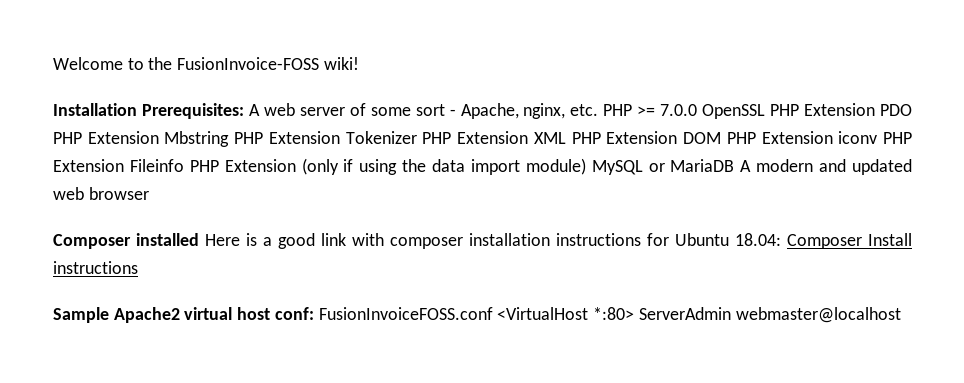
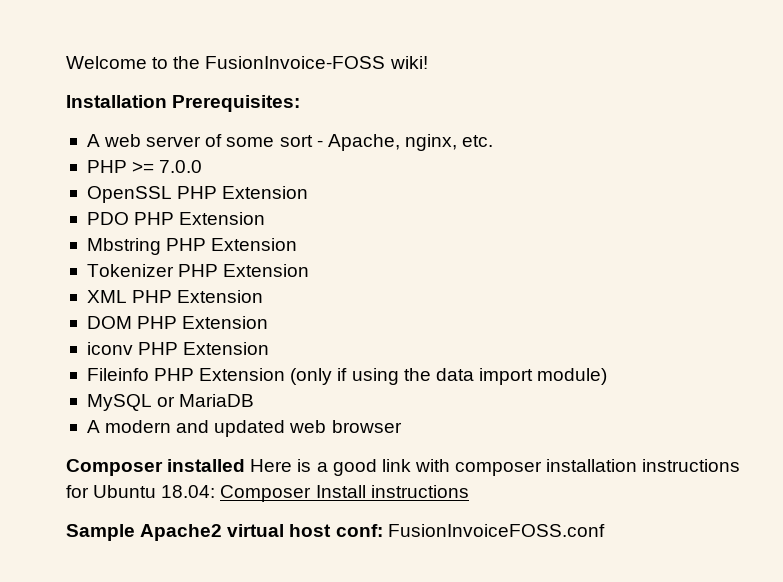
- Installation Prerequisites: A web server of some sort - Apache, nginx, etc. PHP >= 7.0.0 OpenSSL PHP Extension PDO PHP Extension Mbstring PHP Extension Tokenizer PHP Extension XML PHP Extension DOM PHP Extension iconv PHP Extension Fileinfo PHP Extension (only if using the data import module) MySQL or MariaDB A modern and updated web browser
+ Installation Prerequisites:
+ A web server of some sort - Apache, nginx, etc.
+ PHP >= 7.0.0
+ OpenSSL PHP Extension
+ PDO PHP Extension
+ Mbstring PHP Extension
+ Tokenizer PHP Extension
+ XML PHP Extension
+ DOM PHP Extension
+ iconv PHP Extension
+ Fileinfo PHP Extension (only if using the data import module)
+ MySQL or MariaDB
+ A modern and updated web browser
- Sample Apache2 virtual host conf: FusionInvoiceFOSS.conf <VirtualHost *:80> ServerAdmin webmaster@localhost
+ Sample Apache2 virtual host conf: FusionInvoiceFOSS.conf

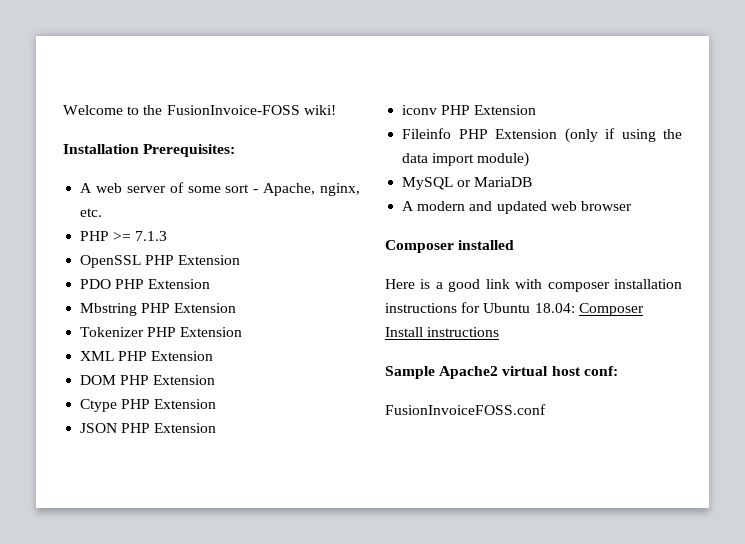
- PHP >= 7.0.0
+ PHP >= 7.1.3
+ Ctype PHP Extension
+ JSON PHP Extension
- Composer installed Here is a good link with composer installation instructions for Ubuntu 18.04: Composer Install instructions
+ Composer installed
+ Here is a good link with composer installation instructions for Ubuntu 18.04: Composer Install instructions
- Sample Apache2 virtual host conf: FusionInvoiceFOSS.conf
+ Sample Apache2 virtual host conf:
+ FusionInvoiceFOSS.conf

